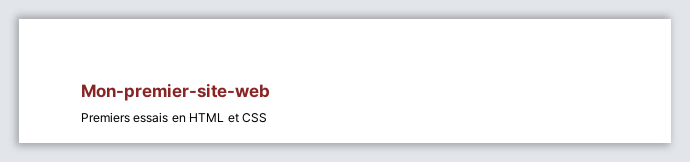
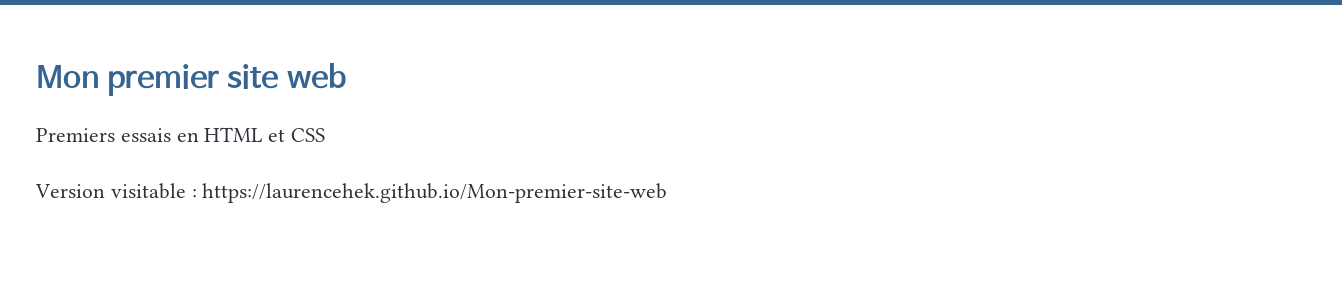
- Mon-premier-site-web
+ Mon premier site web
+ Version visitable : https://laurencehek.github.io/Mon-premier-site-web

